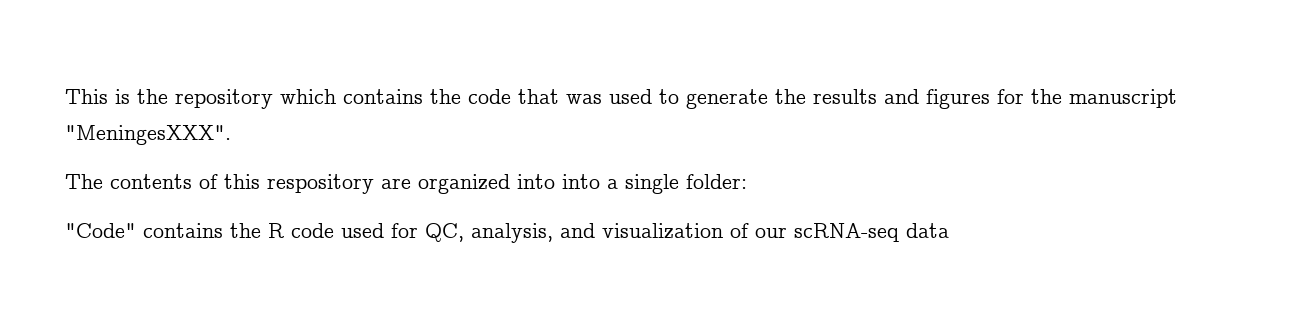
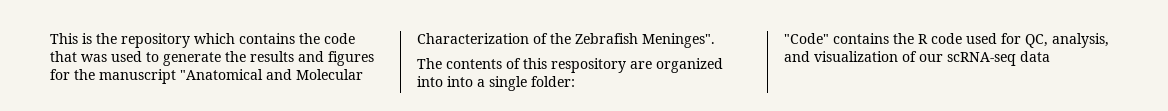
- This is the repository which contains the code that was used to generate the results and figures for the manuscript "MeningesXXX".
+ This is the repository which contains the code that was used to generate the results and figures for the manuscript "Anatomical and Molecular Characterization of the Zebrafish Meninges".

